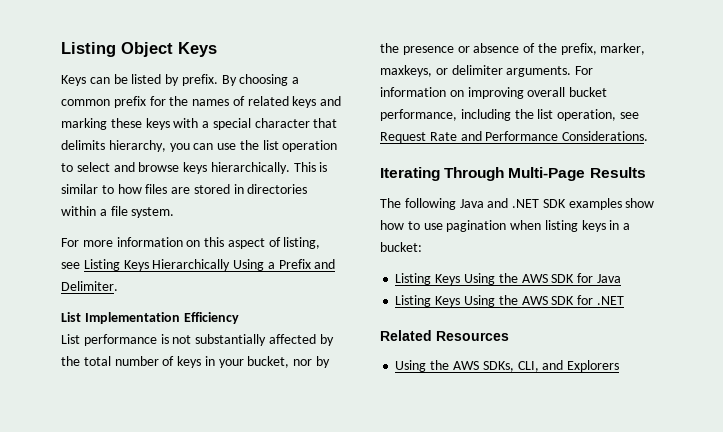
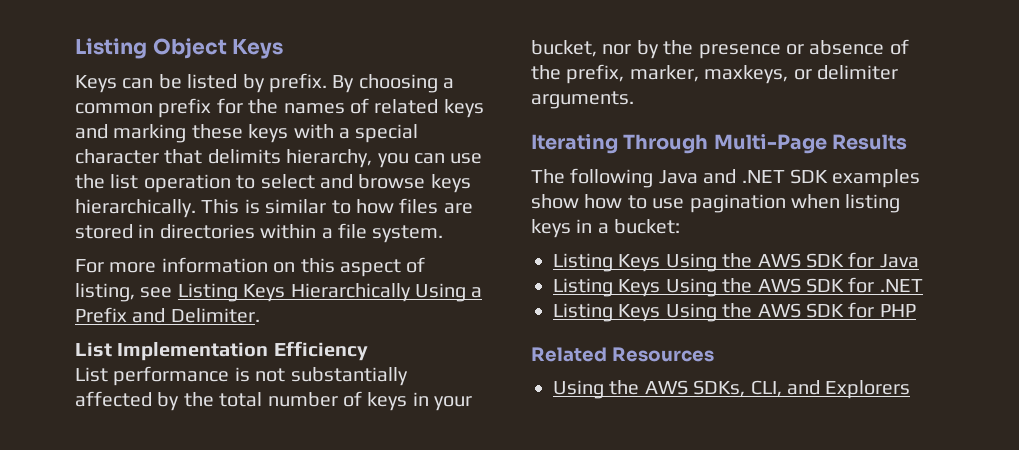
- For information on improving overall bucket performance, including the list operation, see Request Rate and Performance Considerations.
+ Listing Keys Using the AWS SDK for PHP

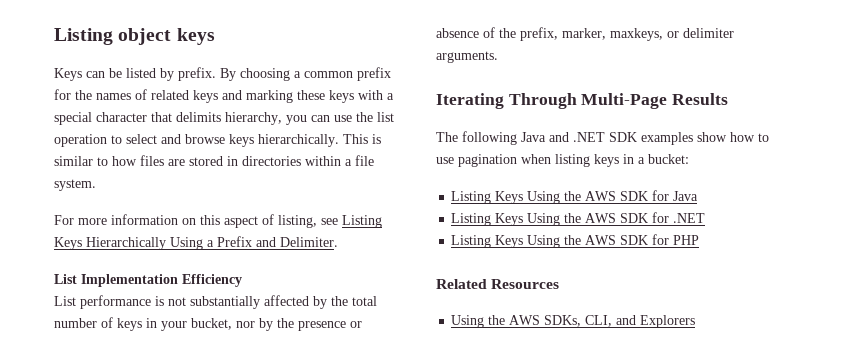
- Listing Object Keys
+ Listing object keys

